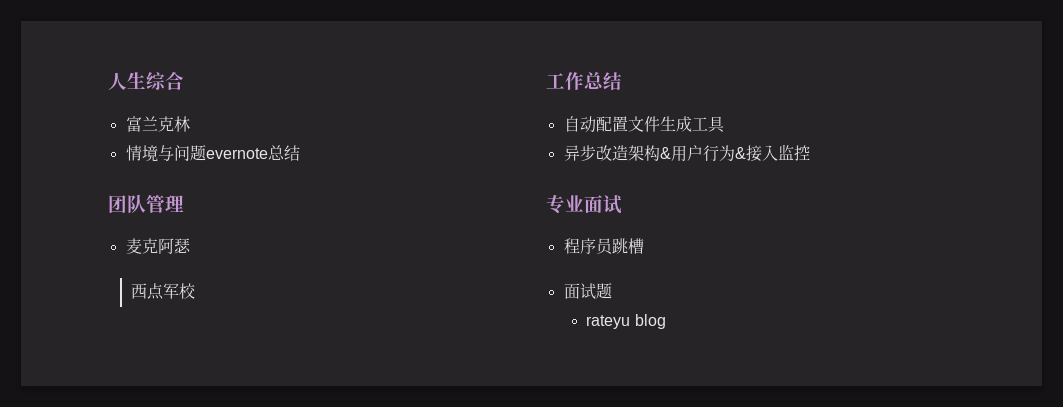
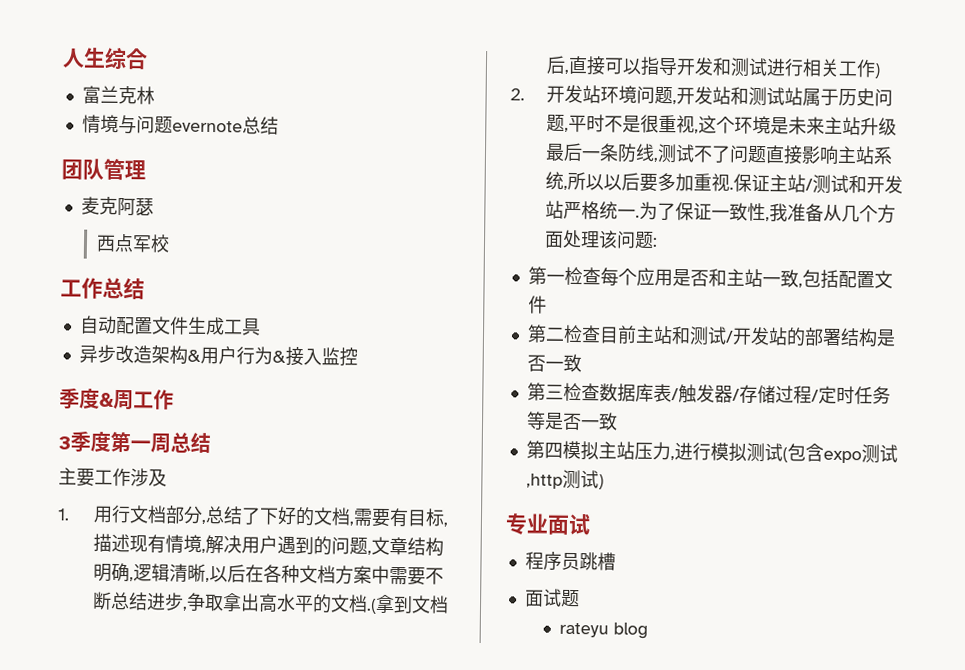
+ 季度&周工作
+ 3季度第一周总结
+ 主要工作涉及
+ 1.用行文档部分,总结了下好的文档,需要有目标,描述现有情境,解决用户遇到的问题,文章结构明确,逻辑清晰,以后在各种文档方案中需要不断总结进步,争取拿出高水平的文档.(拿到文档后,直接可以指导开发和测试进行相关工作)
+ 2.开发站环境问题,开发站和测试站属于历史问题,平时不是很重视,这个环境是未来主站升级最后一条防线,测试不了问题直接影响主站系统,所以以后要多加重视.保证主站/测试和开发站严格统一.为了保证一致性,我准备从几个方面处理该问题:
+ 第一检查每个应用是否和主站一致,包括配置文件
+ 第二检查目前主站和测试/开发站的部署结构是否一致
+ 第三检查数据库表/触发器/存储过程/定时任务等是否一致
+ 第四模拟主站压力,进行模拟测试(包含expo测试,http测试)

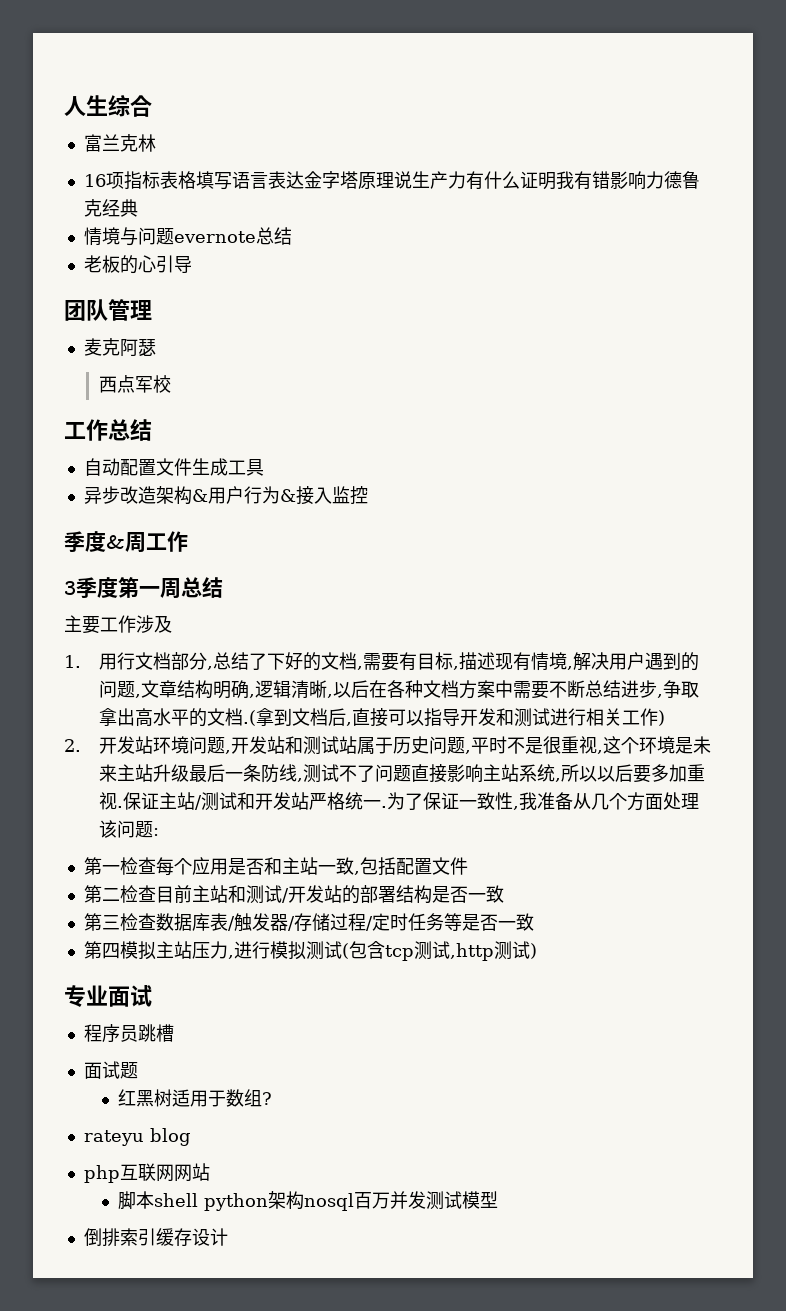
+ 16项指标表格填写语言表达金字塔原理说生产力有什么证明我有错影响力德鲁克经典
+ 老板的心引导
- 第四模拟主站压力,进行模拟测试(包含expo测试,http测试)
+ 第四模拟主站压力,进行模拟测试(包含tcp测试,http测试)
+ 红黑树适用于数组?
  rateyu blog
+ php互联网网站
+ 脚本shell python架构nosql百万并发测试模型
+ 倒排索引缓存设计

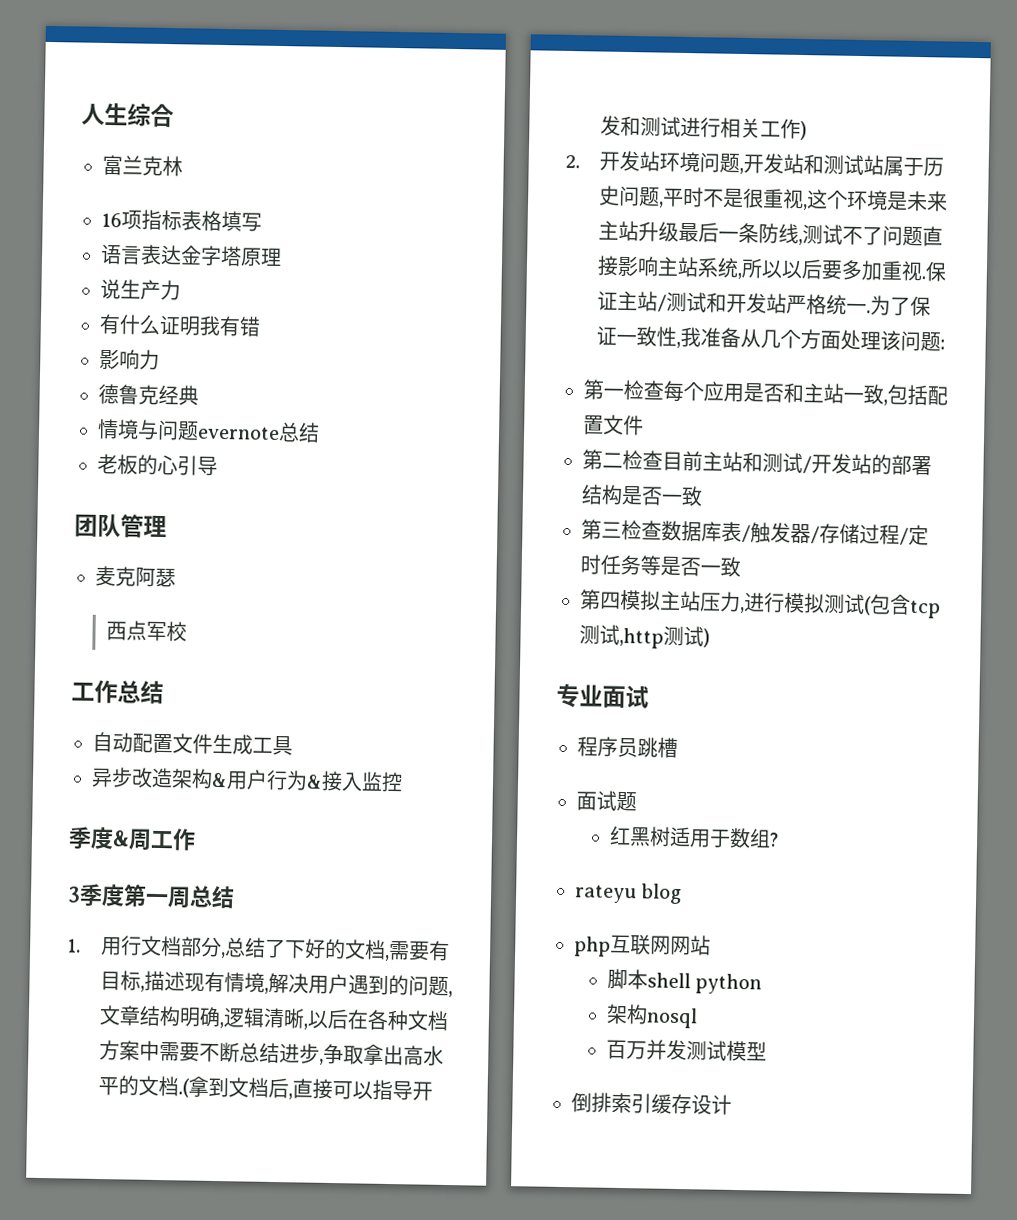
- 16项指标表格填写语言表达金字塔原理说生产力有什么证明我有错影响力德鲁克经典
+ 16项指标表格填写
+ 语言表达金字塔原理
+ 说生产力
+ 有什么证明我有错
+ 影响力
+ 德鲁克经典
- 主要工作涉及
- 脚本shell python架构nosql百万并发测试模型
+ 脚本shell python
+ 架构nosql
+ 百万并发测试模型

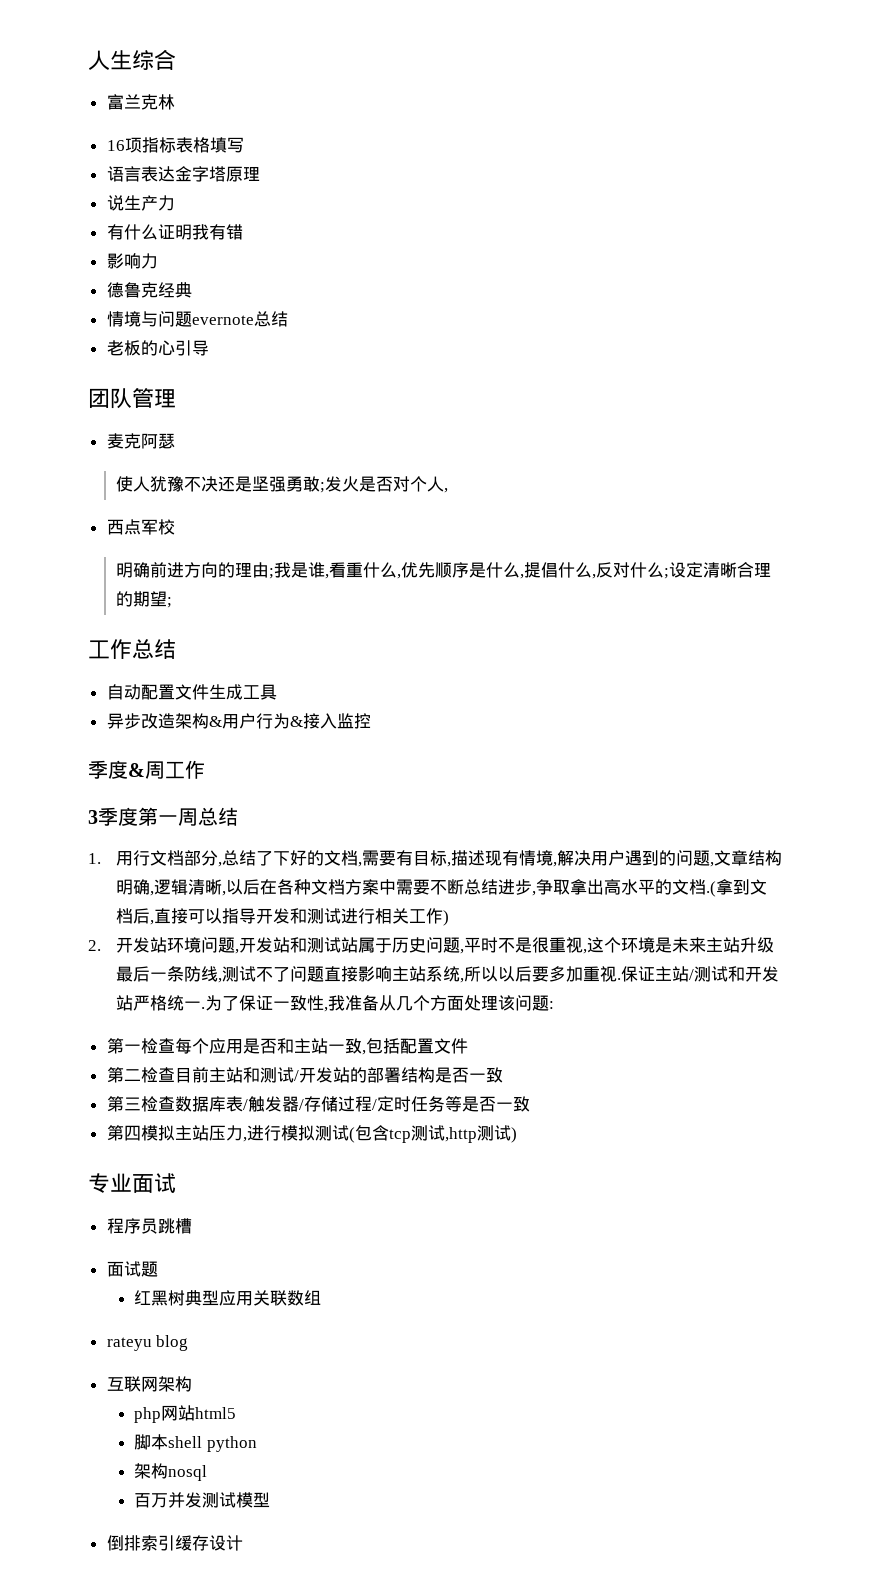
+ 使人犹豫不决还是坚强勇敢;发火是否对个人,
  西点军校
+ 明确前进方向的理由;我是谁,看重什么,优先顺序是什么,提倡什么,反对什么;设定清晰合理的期望;
- 红黑树适用于数组?
+ 红黑树典型应用关联数组
- php互联网网站
+ 互联网架构
+ php网站html5

